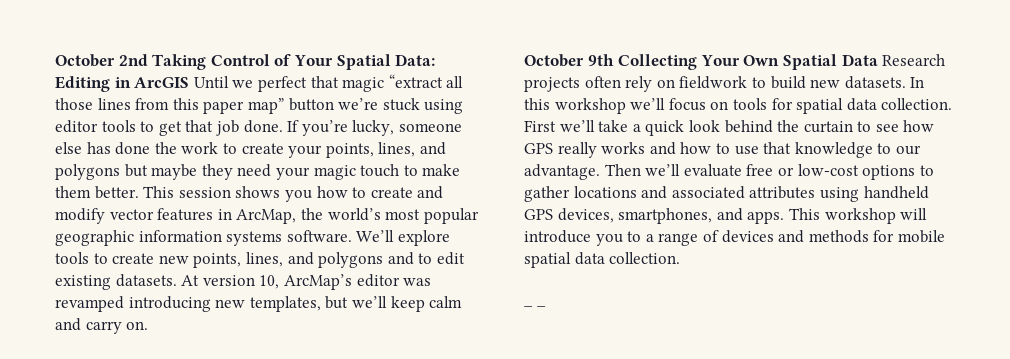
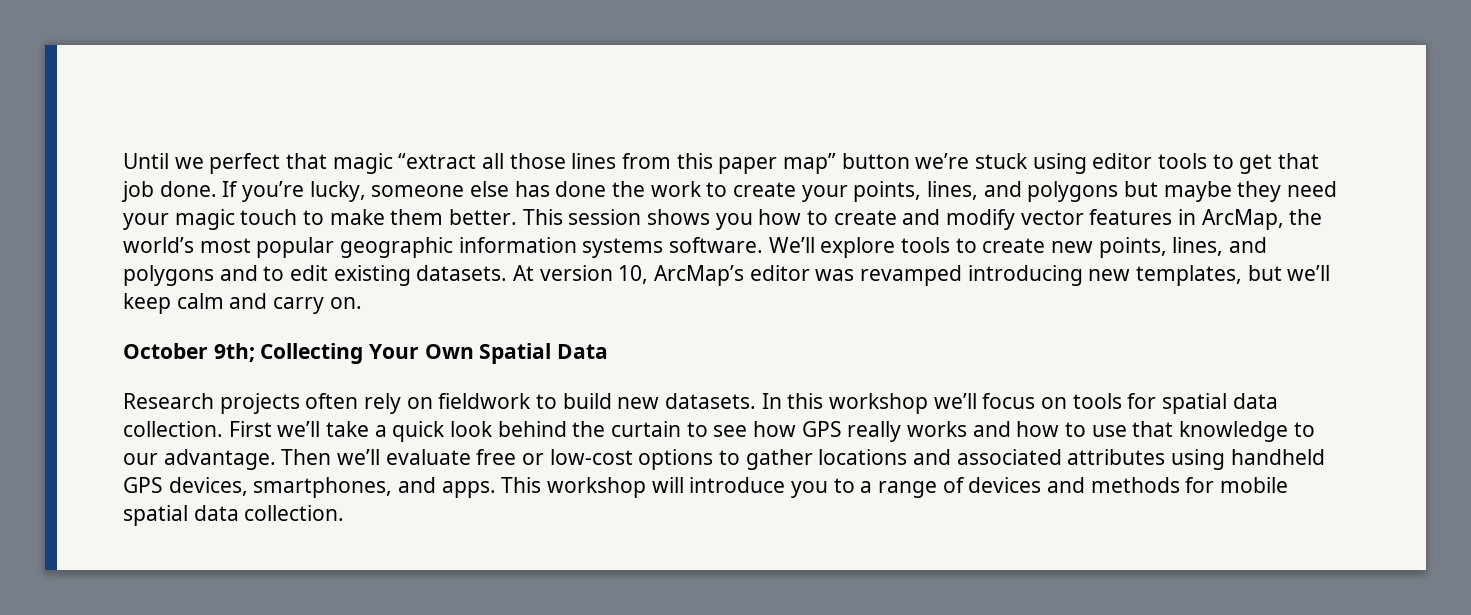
- October 2nd Taking Control of Your Spatial Data: Editing in ArcGIS Until we perfect that magic “extract all those lines from this paper map” button we’re stuck using editor tools to get that job done.
+ Until we perfect that magic “extract all those lines from this paper map” button we’re stuck using editor tools to get that job done.
- October 9th Collecting Your Own Spatial Data Research projects often rely on fieldwork to build new datasets.
+ October 9th; Collecting Your Own Spatial Data
+ Research projects often rely on fieldwork to build new datasets.
- _ _

